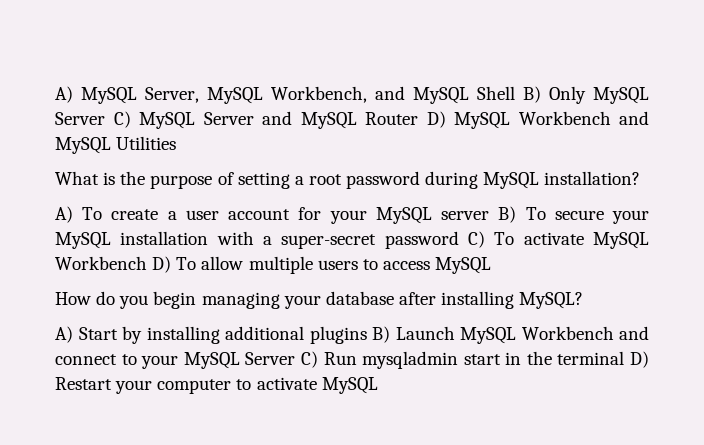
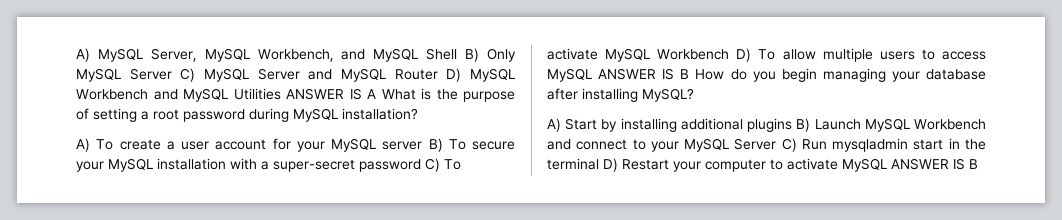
- A) MySQL Server, MySQL Workbench, and MySQL Shell B) Only MySQL Server C) MySQL Server and MySQL Router D) MySQL Workbench and MySQL Utilities
- What is the purpose of setting a root password during MySQL installation?
+ A) MySQL Server, MySQL Workbench, and MySQL Shell B) Only MySQL Server C) MySQL Server and MySQL Router D) MySQL Workbench and MySQL Utilities ANSWER IS A What is the purpose of setting a root password during MySQL installation?
- A) To create a user account for your MySQL server B) To secure your MySQL installation with a super-secret password C) To activate MySQL Workbench D) To allow multiple users to access MySQL
- How do you begin managing your database after installing MySQL?
+ A) To create a user account for your MySQL server B) To secure your MySQL installation with a super-secret password C) To activate MySQL Workbench D) To allow multiple users to access MySQL ANSWER IS B How do you begin managing your database after installing MySQL?
- A) Start by installing additional plugins B) Launch MySQL Workbench and connect to your MySQL Server C) Run mysqladmin start in the terminal D) Restart your computer to activate MySQL
+ A) Start by installing additional plugins B) Launch MySQL Workbench and connect to your MySQL Server C) Run mysqladmin start in the terminal D) Restart your computer to activate MySQL ANSWER IS B

